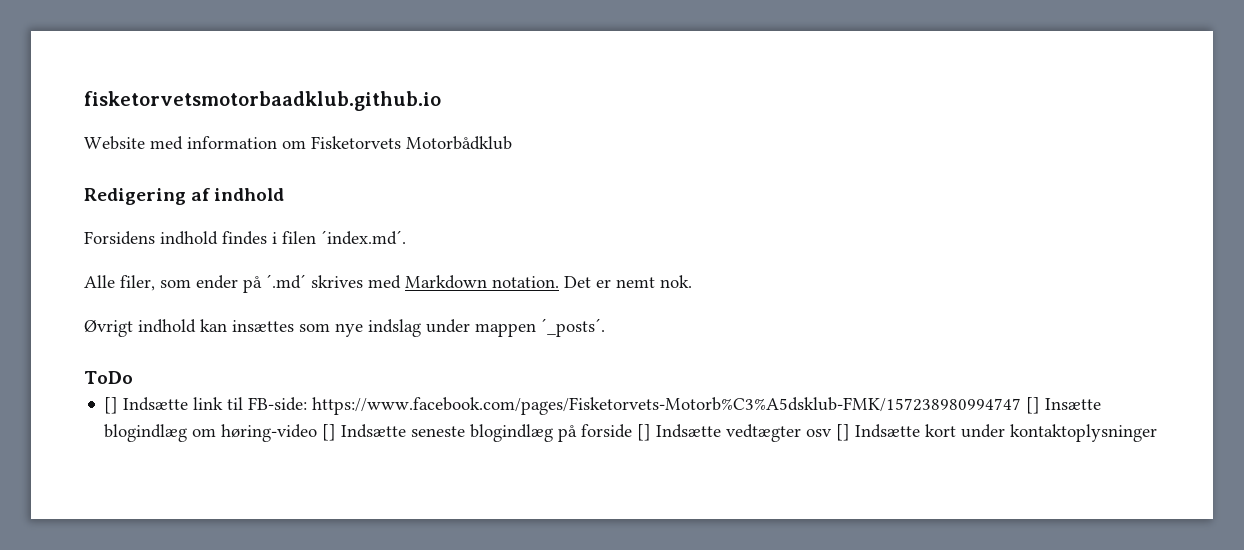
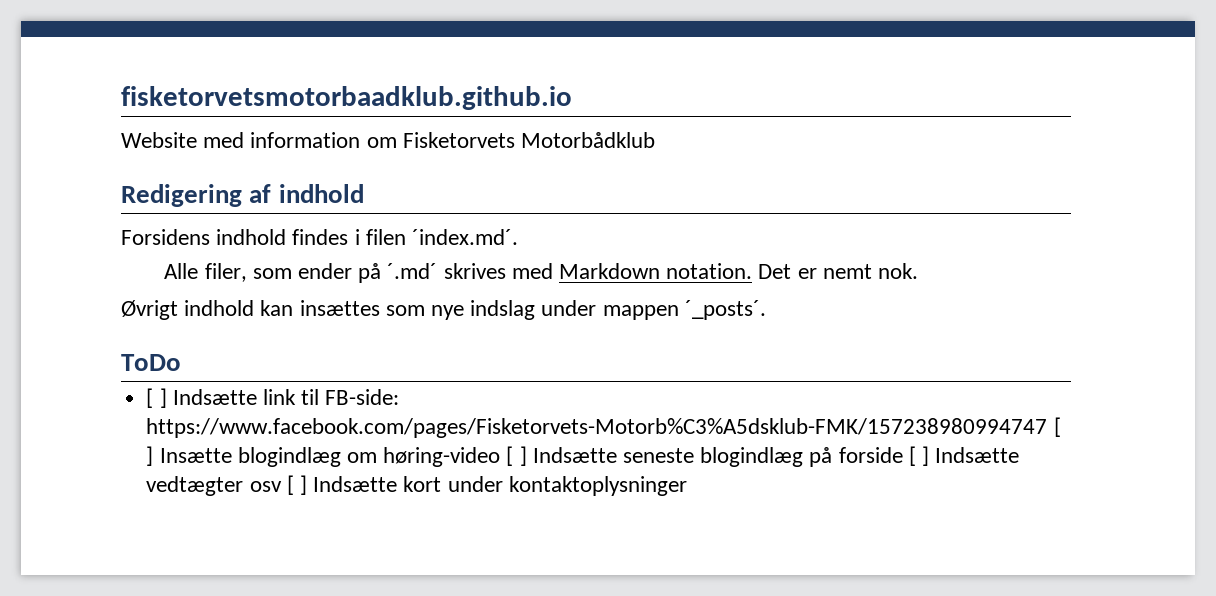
- [] Indsætte link til FB-side: https://www.facebook.com/pages/Fisketorvets-Motorb%C3%A5dsklub-FMK/157238980994747 [] Insætte blogindlæg om høring-video [] Indsætte seneste blogindlæg på forside [] Indsætte vedtægter osv [] Indsætte kort under kontaktoplysninger
+ [ ] Indsætte link til FB-side: https://www.facebook.com/pages/Fisketorvets-Motorb%C3%A5dsklub-FMK/157238980994747 [ ] Insætte blogindlæg om høring-video [ ] Indsætte seneste blogindlæg på forside [ ] Indsætte vedtægter osv [ ] Indsætte kort under kontaktoplysninger

